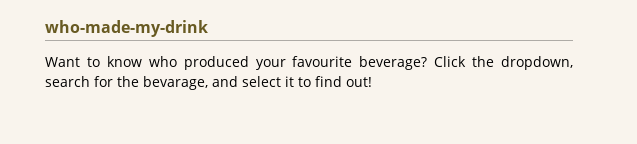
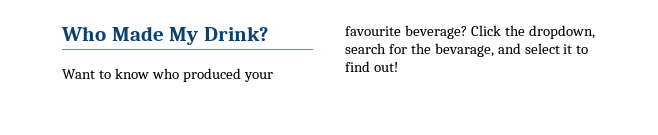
- who-made-my-drink
+ Who Made My Drink?

